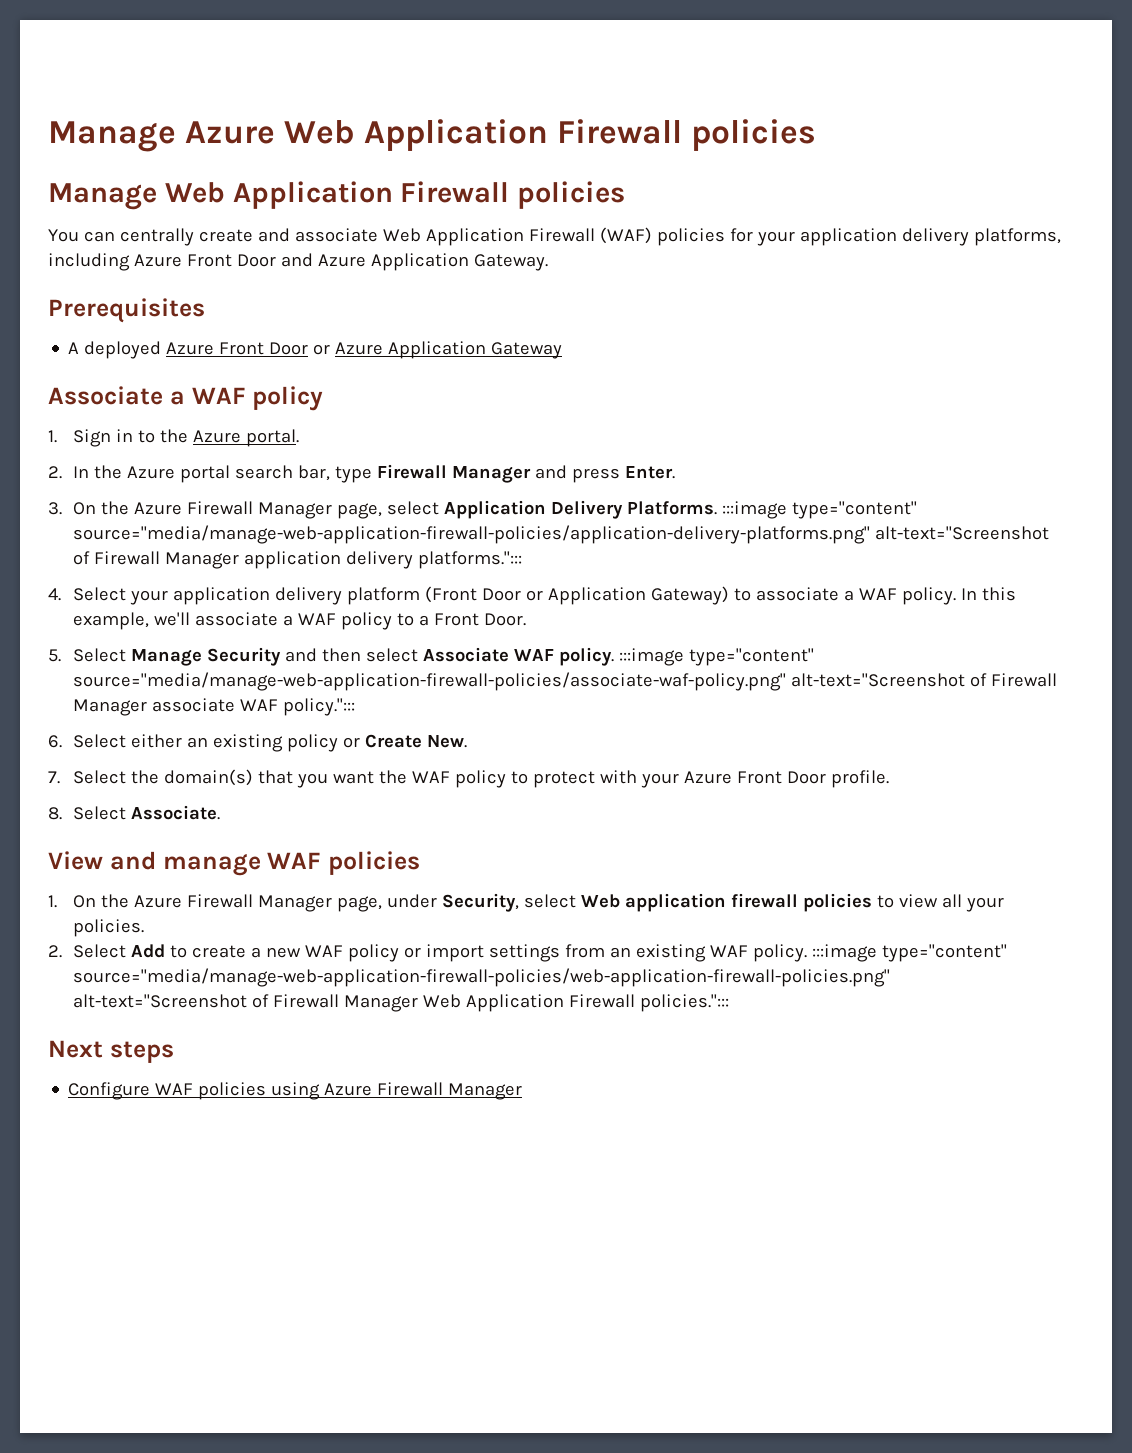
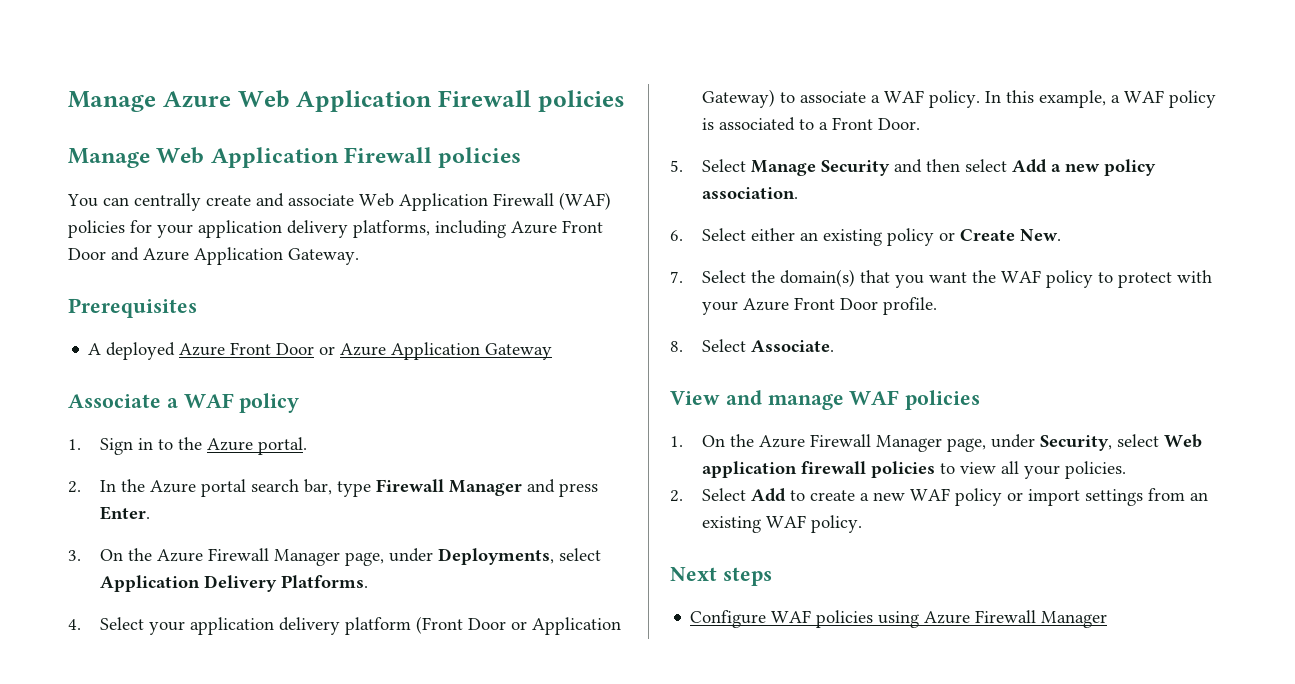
- 3. On the Azure Firewall Manager page, select Application Delivery Platforms. :::image type="content" source="media/manage-web-application-firewall-policies/application-delivery-platforms.png" alt-text="Screenshot of Firewall Manager application delivery platforms.":::
+ 3. On the Azure Firewall Manager page, under Deployments, select Application Delivery Platforms.
- In this example, we'll associate a WAF policy to a Front Door.
+ In this example, a WAF policy is associated to a Front Door.
- 5. Select Manage Security and then select Associate WAF policy. :::image type="content" source="media/manage-web-application-firewall-policies/associate-waf-policy.png" alt-text="Screenshot of Firewall Manager associate WAF policy.":::
+ 5. Select Manage Security and then select Add a new policy association.
- 2. Select Add to create a new WAF policy or import settings from an existing WAF policy. :::image type="content" source="media/manage-web-application-firewall-policies/web-application-firewall-policies.png" alt-text="Screenshot of Firewall Manager Web Application Firewall policies.":::
+ 2. Select Add to create a new WAF policy or import settings from an existing WAF policy.

